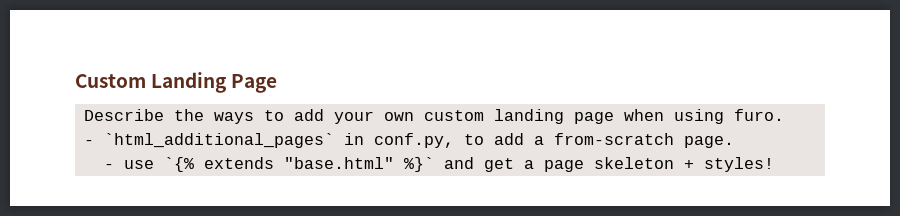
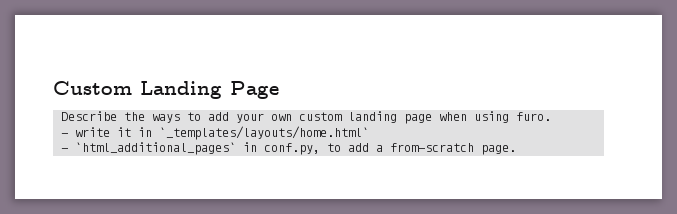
+ - write it in `_templates/layouts/home.html`
- - use `{% extends "base.html" %}` and get a page skeleton + styles!

